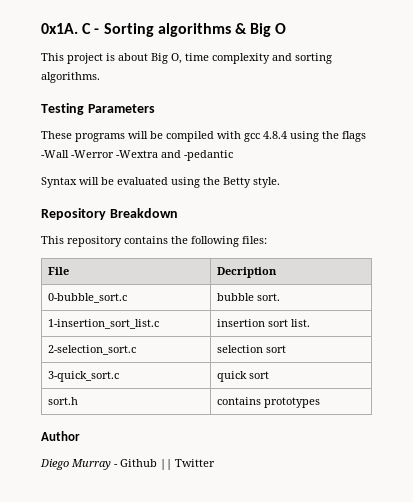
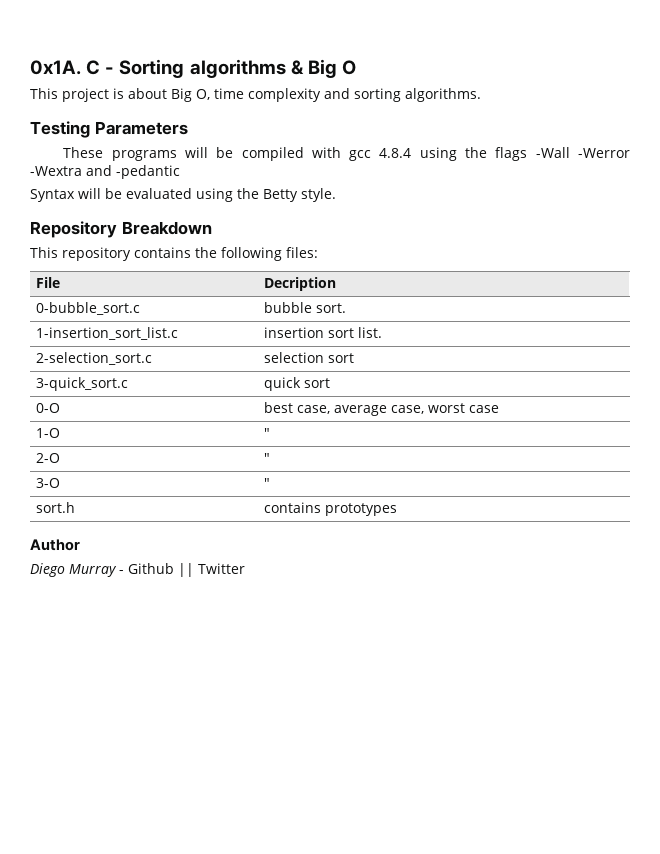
+ 0-O | best case, average case, worst case
+ 1-O | "
+ 2-O | "
+ 3-O | "

